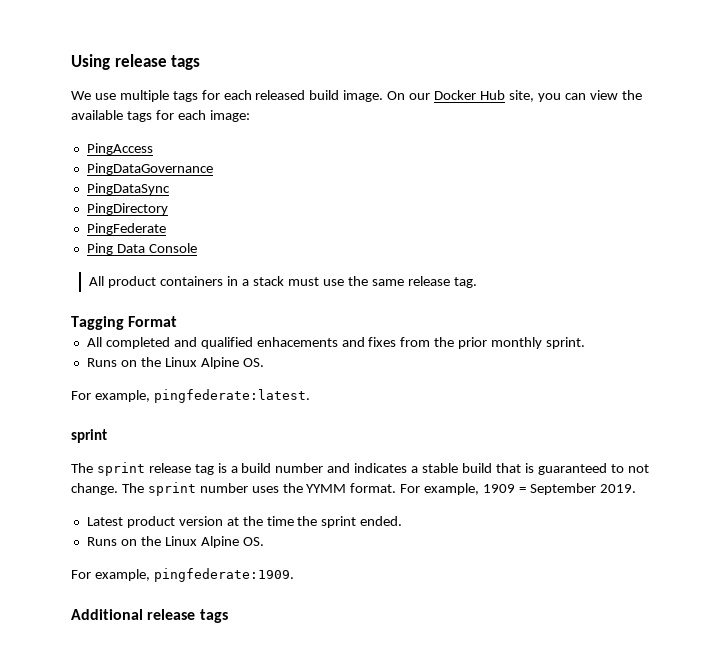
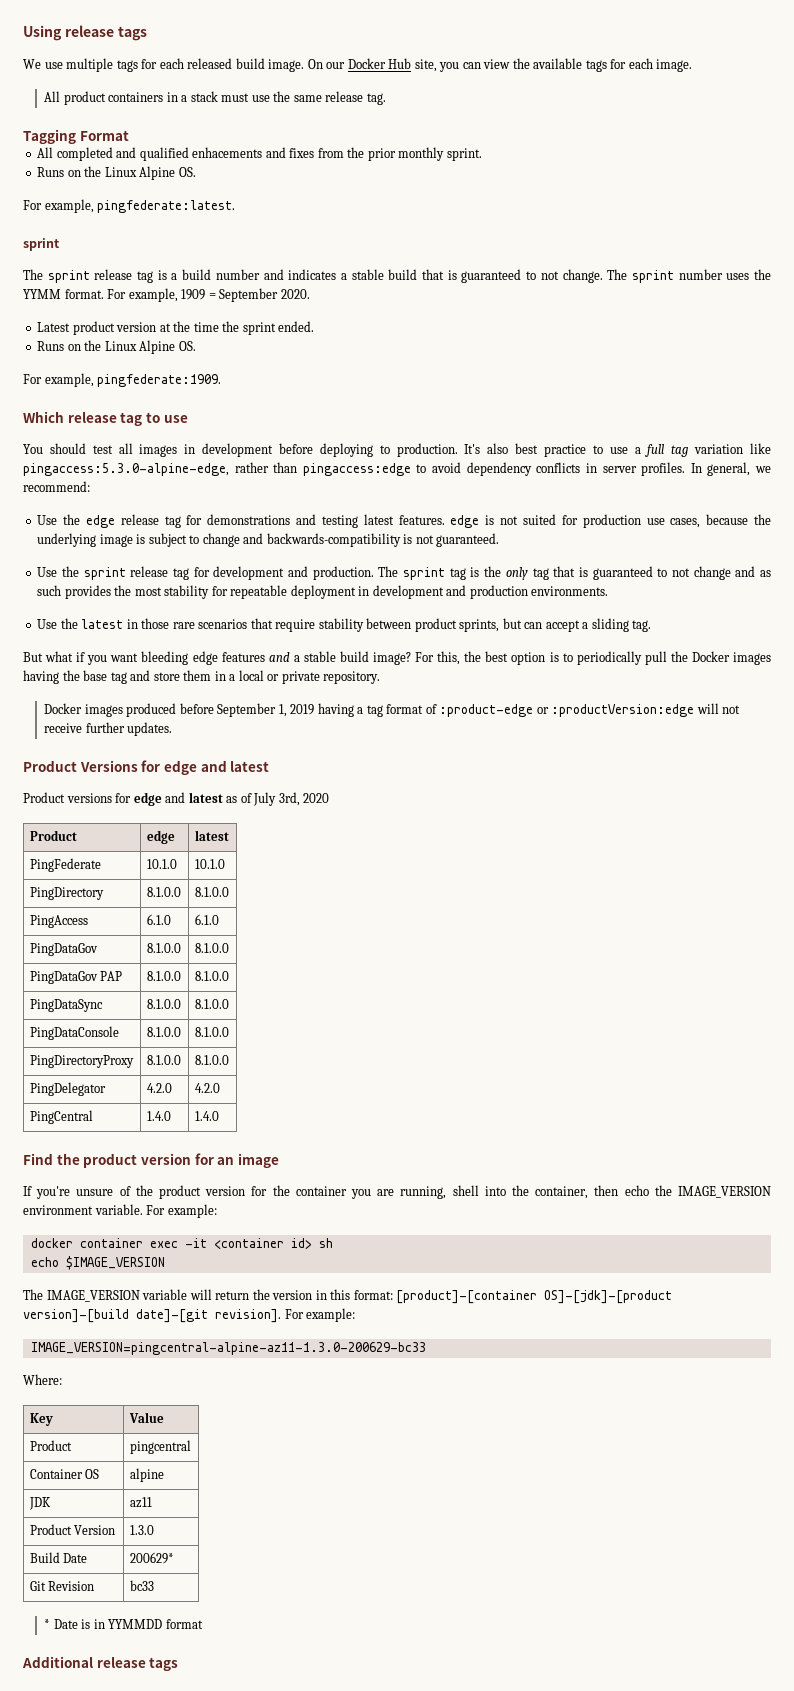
- On our Docker Hub site, you can view the available tags for each image:
- PingAccess
- PingDataGovernance
- PingDataSync
- PingDirectory
- PingFederate
- Ping Data Console
+ On our Docker Hub site, you can view the available tags for each image.
- For example, 1909 = September 2019.
+ For example, 1909 = September 2020.
+ Which release tag to use
+ You should test all images in development before deploying to production. It's also best practice to use a full tag variation like pingaccess:5.3.0-alpine-edge, rather than pingaccess:edge to avoid dependency conflicts in server profiles. In general, we recommend:
+ Use the edge release tag for demonstrations and testing latest features. edge is not suited for production use cases, because the underlying image is subject to change and backwards-compatibility is not guaranteed.
+ Use the sprint release tag for development and production. The sprint tag is the only tag that is guaranteed to not change and as such provides the most stability for repeatable deployment in development and production environments.
+ Use the latest in those rare scenarios that require stability between product sprints, but can accept a sliding tag.
+ But what if you want bleeding edge features and a stable build image? For this, the best option is to periodically pull the Docker images having the base tag and store them in a local or private repository.
+ Docker images produced before September 1, 2019 having a tag format of :product-edge or :productVersion:edge will not receive further updates.
+ Product Versions for edge and latest
+ Product versions for edge and latest as of July 3rd, 2020
+ Product | edge | latest
+ PingFederate | 10.1.0 | 10.1.0
+ PingDirectory | 8.1.0.0 | 8.1.0.0
+ PingAccess | 6.1.0 | 6.1.0
+ PingDataGov | 8.1.0.0 | 8.1.0.0
+ PingDataGov PAP | 8.1.0.0 | 8.1.0.0
+ PingDataSync | 8.1.0.0 | 8.1.0.0
+ PingDataConsole | 8.1.0.0 | 8.1.0.0
+ PingDirectoryProxy | 8.1.0.0 | 8.1.0.0
+ PingDelegator | 4.2.0 | 4.2.0
+ PingCentral | 1.4.0 | 1.4.0
+ Find the product version for an image
+ If you're unsure of the product version for the container you are running, shell into the container, then echo the IMAGE_VERSION environment variable. For example:
+ docker container exec -it <container id> sh
+ echo $IMAGE_VERSION
+ The IMAGE_VERSION variable will return the version in this format: [product]-[container OS]-[jdk]-[product version]-[build date]-[git revision]. For example:
+ IMAGE_VERSION=pingcentral-alpine-az11-1.3.0-200629-bc33
+ Where:
+ Key | Value
+ Product | pingcentral
+ Container OS | alpine
+ JDK | az11
+ Product Version | 1.3.0
+ Build Date | 200629*
+ Git Revision | bc33
+ * Date is in YYMMDD format

